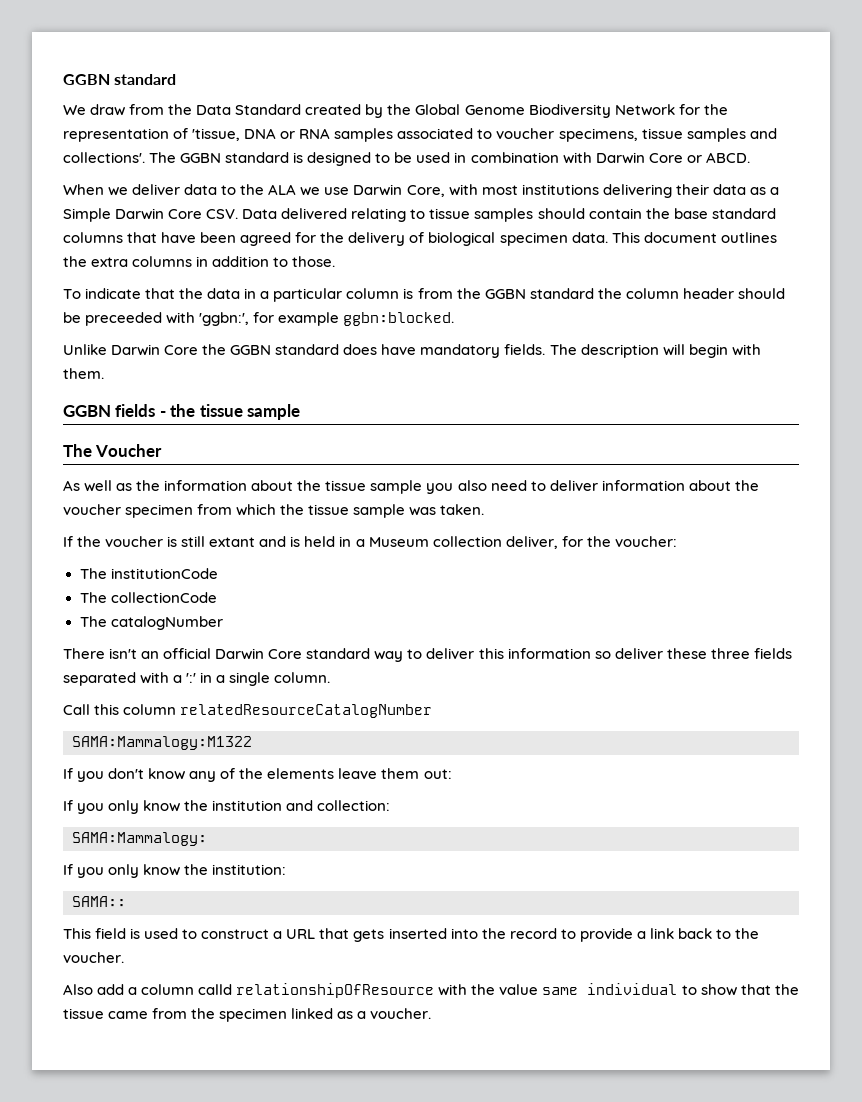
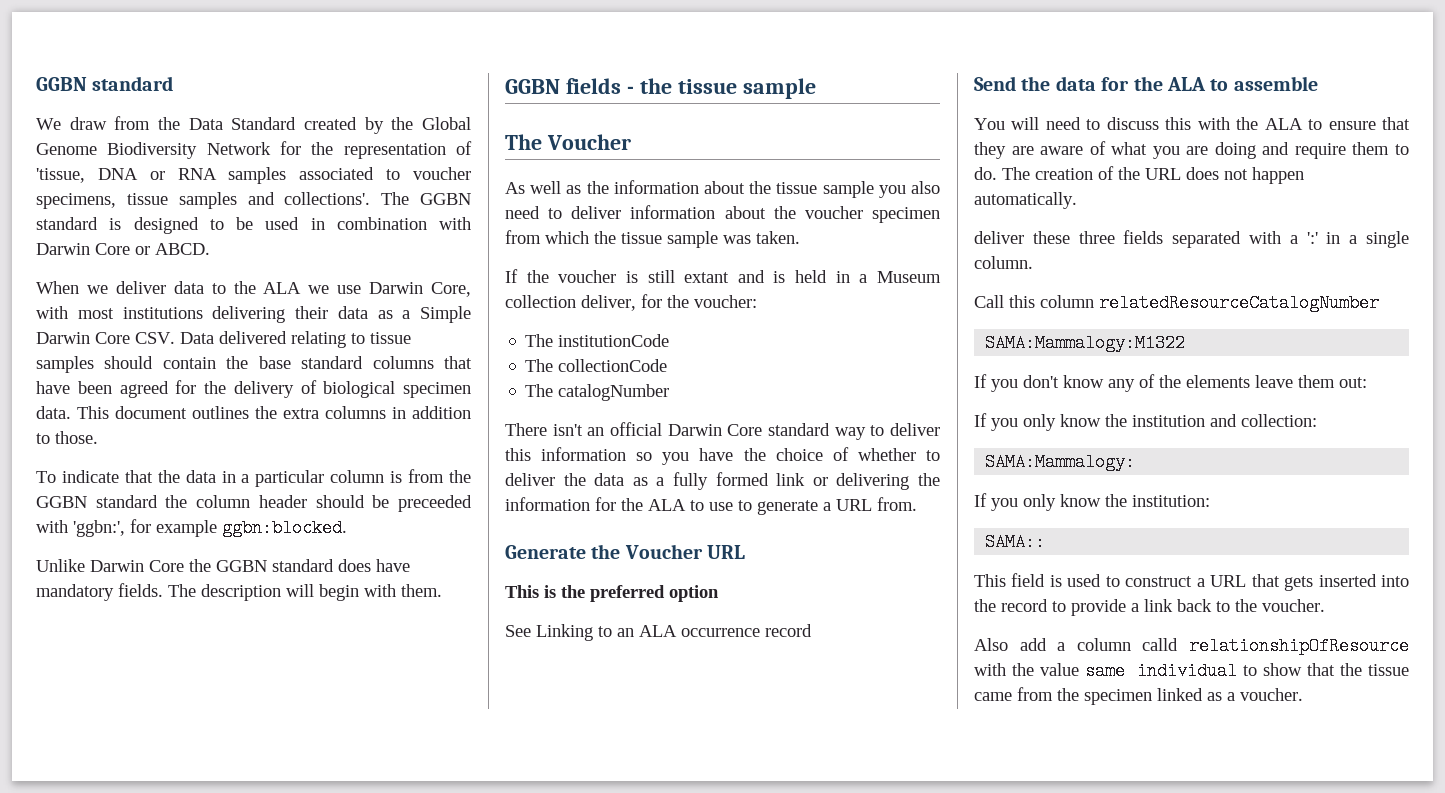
- There isn't an official Darwin Core standard way to deliver this information so deliver these three fields separated with a ':' in a single column.
+ There isn't an official Darwin Core standard way to deliver this information so you have the choice of whether to deliver the data as a fully formed link or delivering the information for the ALA to use to generate a URL from.
+ Generate the Voucher URL
+ This is the preferred option
+ See Linking to an ALA occurrence record
+ Send the data for the ALA to assemble
+ You will need to discuss this with the ALA to ensure that they are aware of what you are doing and require them to do. The creation of the URL does not happen automatically.
+ deliver these three fields separated with a ':' in a single column.

